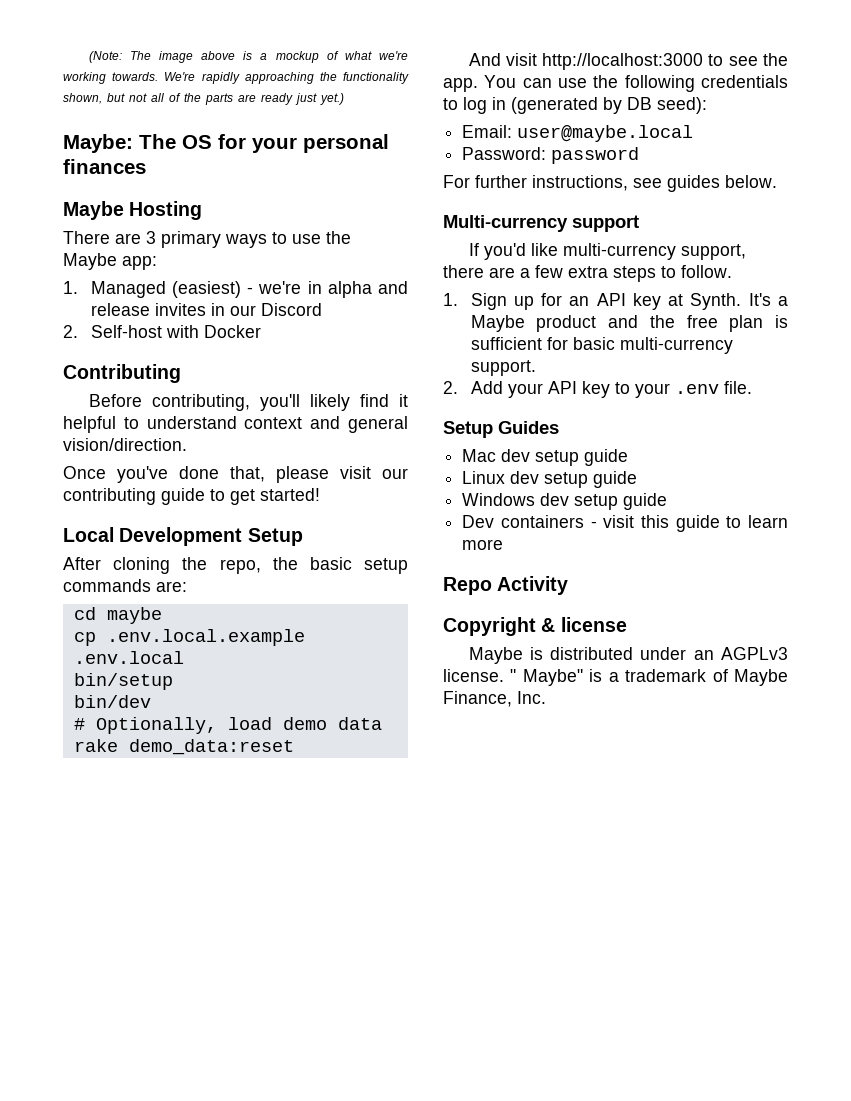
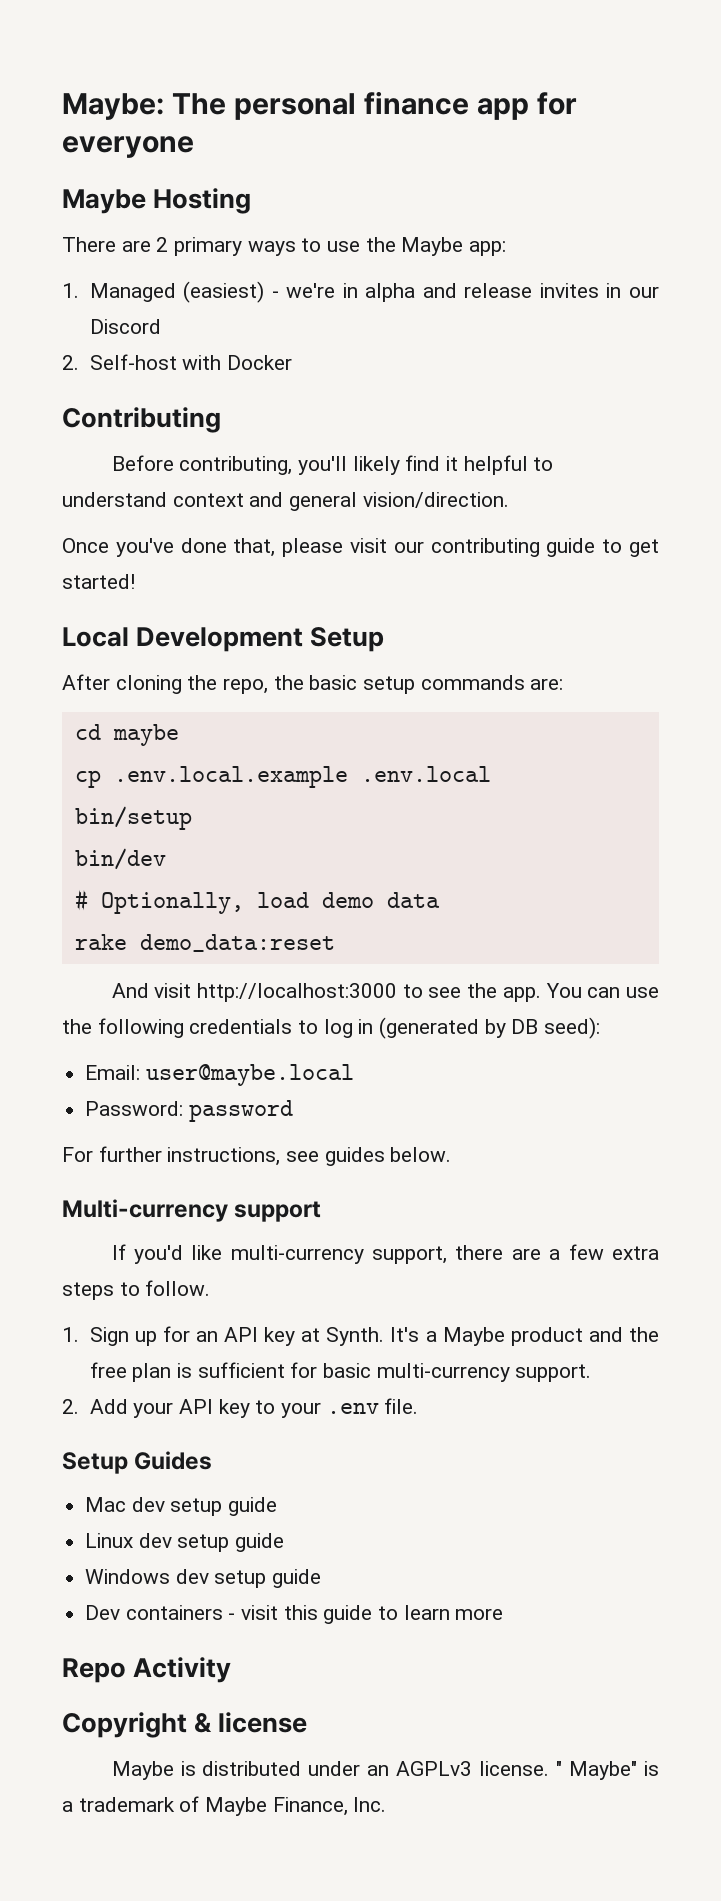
- (Note: The image above is a mockup of what we're working towards. We're rapidly approaching the functionality shown, but not all of the parts are ready just yet.)
- Maybe: The OS for your personal finances
+ Maybe: The personal finance app for everyone
- There are 3 primary ways to use the Maybe app:
+ There are 2 primary ways to use the Maybe app:

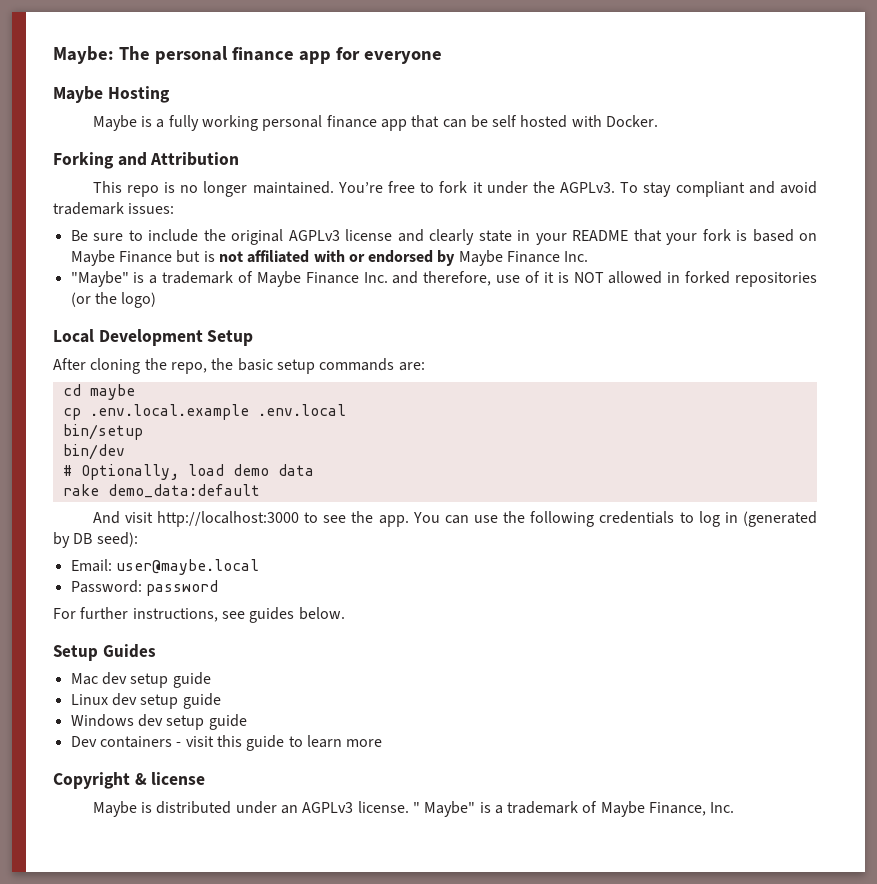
- There are 2 primary ways to use the Maybe app:
- 1. Managed (easiest) - we're in alpha and release invites in our Discord
- 2. Self-host with Docker
- Contributing
- Before contributing, you'll likely find it helpful to understand context and general vision/direction.
- Once you've done that, please visit our contributing guide to get started!
+ Maybe is a fully working personal finance app that can be self hosted with Docker.
+ Forking and Attribution
+ This repo is no longer maintained. You’re free to fork it under the AGPLv3. To stay compliant and avoid trademark issues:
+ Be sure to include the original AGPLv3 license and clearly state in your README that your fork is based on Maybe Finance but is not affiliated with or endorsed by Maybe Finance Inc.
+ "Maybe" is a trademark of Maybe Finance Inc. and therefore, use of it is NOT allowed in forked repositories (or the logo)
- rake demo_data:reset
+ rake demo_data:default
- Multi-currency support
- If you'd like multi-currency support, there are a few extra steps to follow.
- 1. Sign up for an API key at Synth. It's a Maybe product and the free plan is sufficient for basic multi-currency support.
- 2. Add your API key to your .env file.
- Repo Activity

